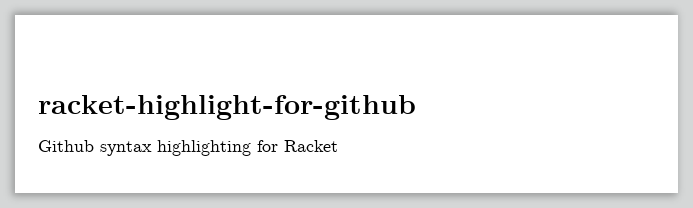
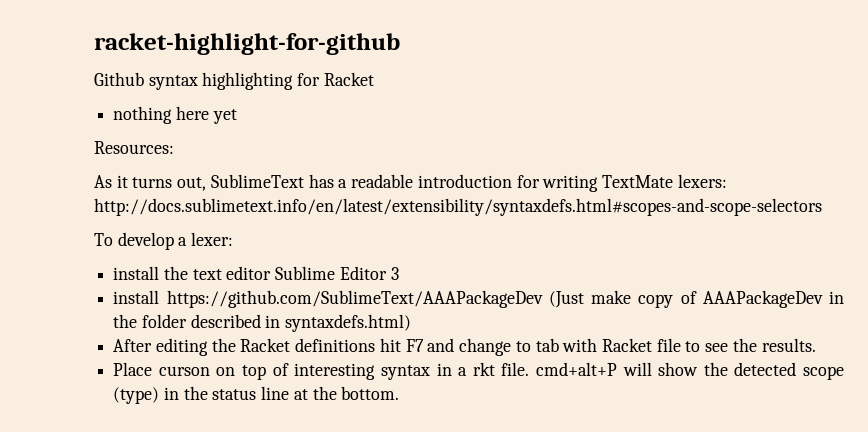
+ nothing here yet
+ Resources:
+ As it turns out, SublimeText has a readable introduction for writing TextMate lexers: http://docs.sublimetext.info/en/latest/extensibility/syntaxdefs.html#scopes-and-scope-selectors
+ To develop a lexer:
+ install the text editor Sublime Editor 3
+ install https://github.com/SublimeText/AAAPackageDev (Just make copy of AAAPackageDev in the folder described in syntaxdefs.html)
+ After editing the Racket definitions hit F7 and change to tab with Racket file to see the results.
+ Place curson on top of interesting syntax in a rkt file. cmd+alt+P will show the detected scope (type) in the status line at the bottom.

